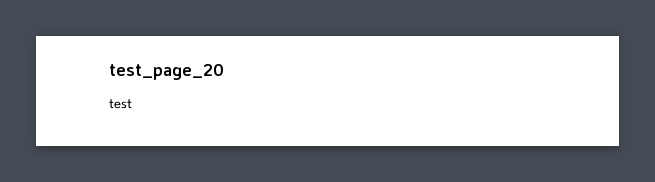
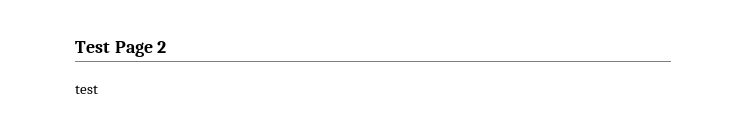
- test_page_20
+ Test Page 2

